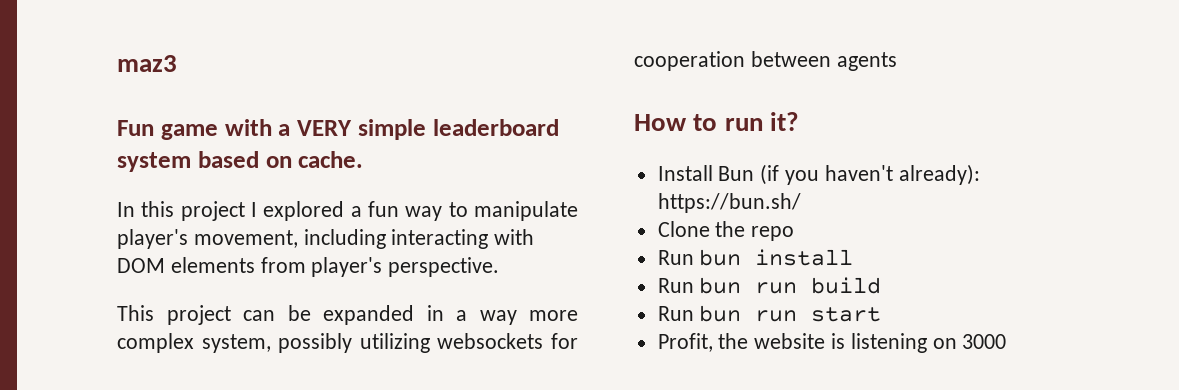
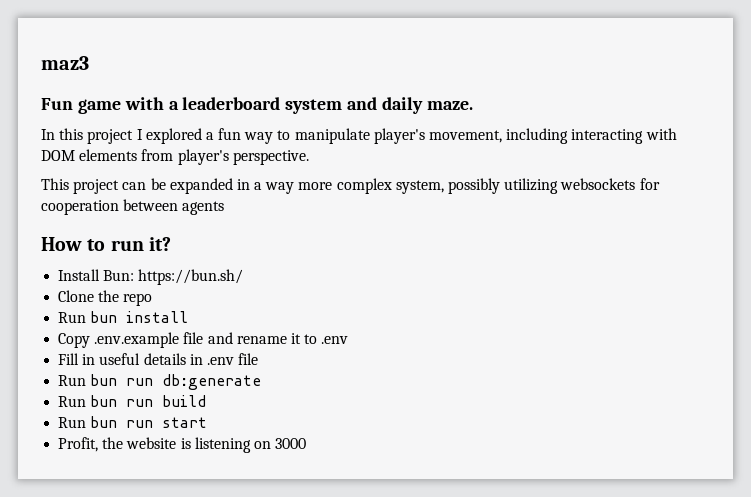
- Fun game with a VERY simple leaderboard system based on cache.
+ Fun game with a leaderboard system and daily maze.
- Install Bun (if you haven't already): https://bun.sh/
+ Install Bun: https://bun.sh/
+ Copy .env.example file and rename it to .env
+ Fill in useful details in .env file
+ Run bun run db:generate

